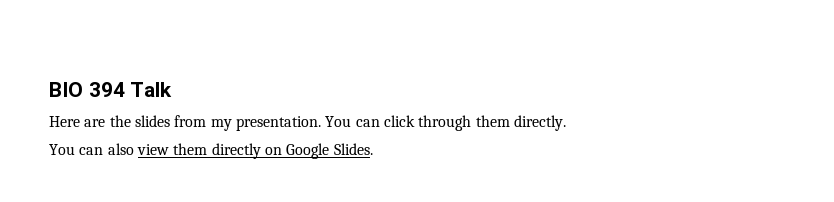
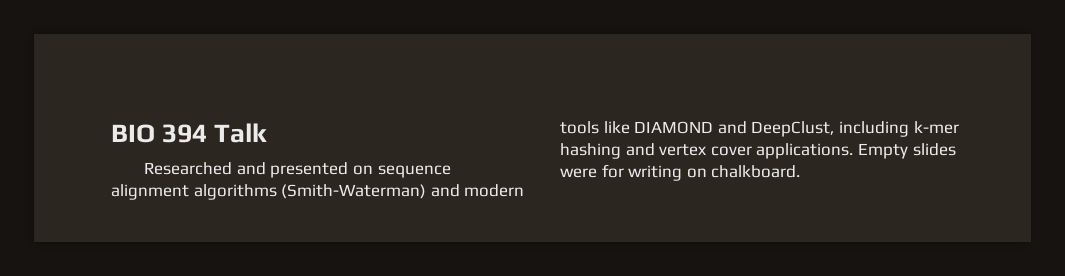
- Here are the slides from my presentation. You can click through them directly.
- You can also view them directly on Google Slides.
+ Researched and presented on sequence alignment algorithms (Smith-Waterman) and modern tools like DIAMOND and DeepClust, including k-mer hashing and vertex cover applications. Empty slides were for writing on chalkboard.

